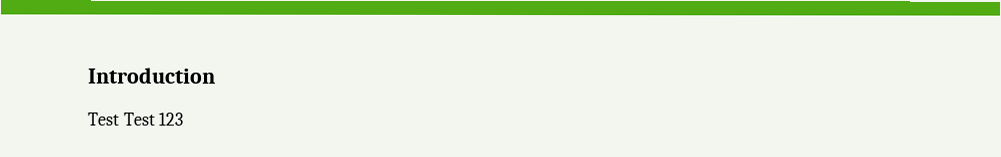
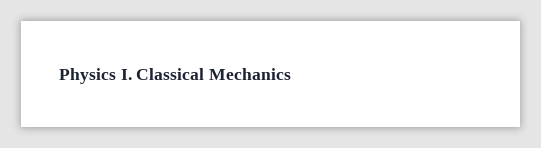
- Introduction
- Test Test 123
+ Physics I. Classical Mechanics

